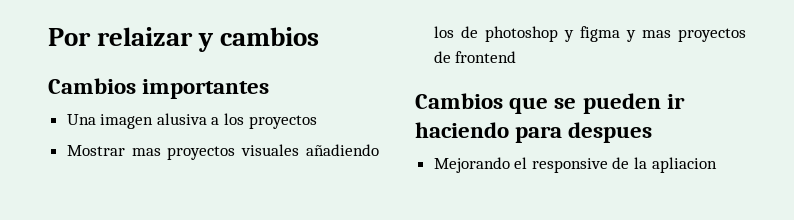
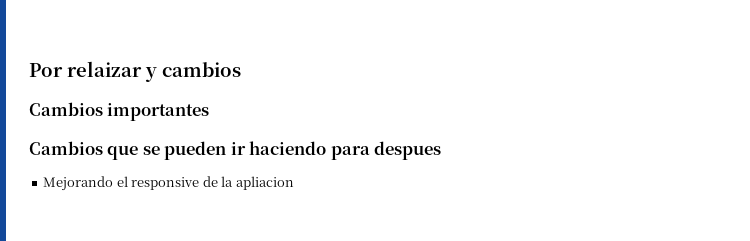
- Una imagen alusiva a los proyectos
- Mostrar mas proyectos visuales añadiendo los de photoshop y figma y mas proyectos de frontend

